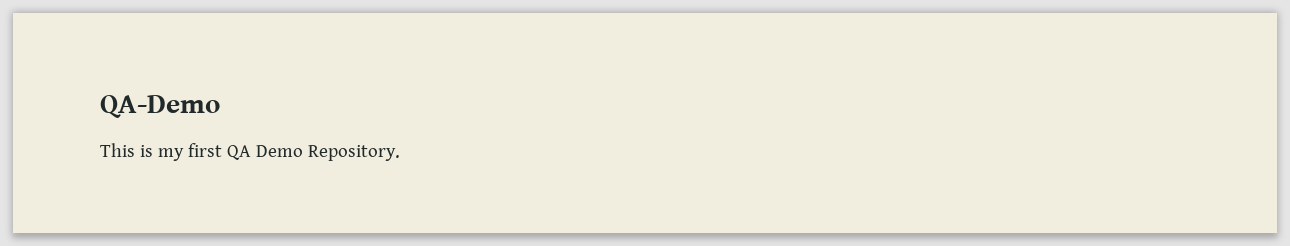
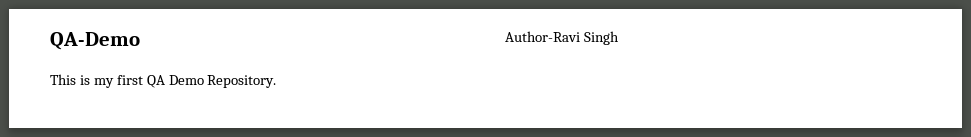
+ Author-Ravi Singh

